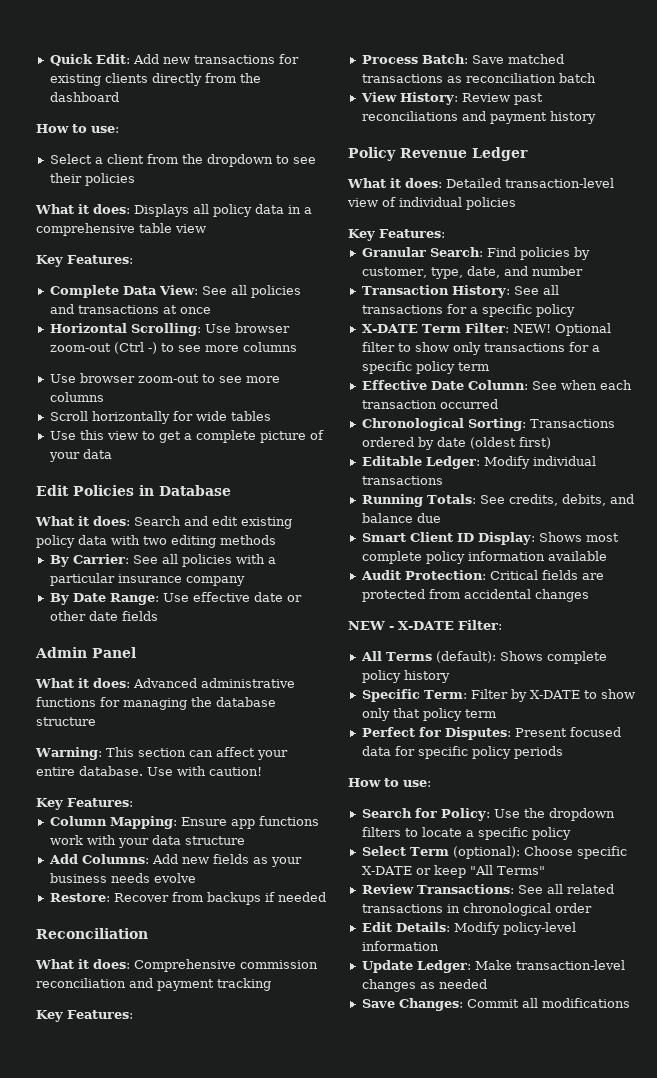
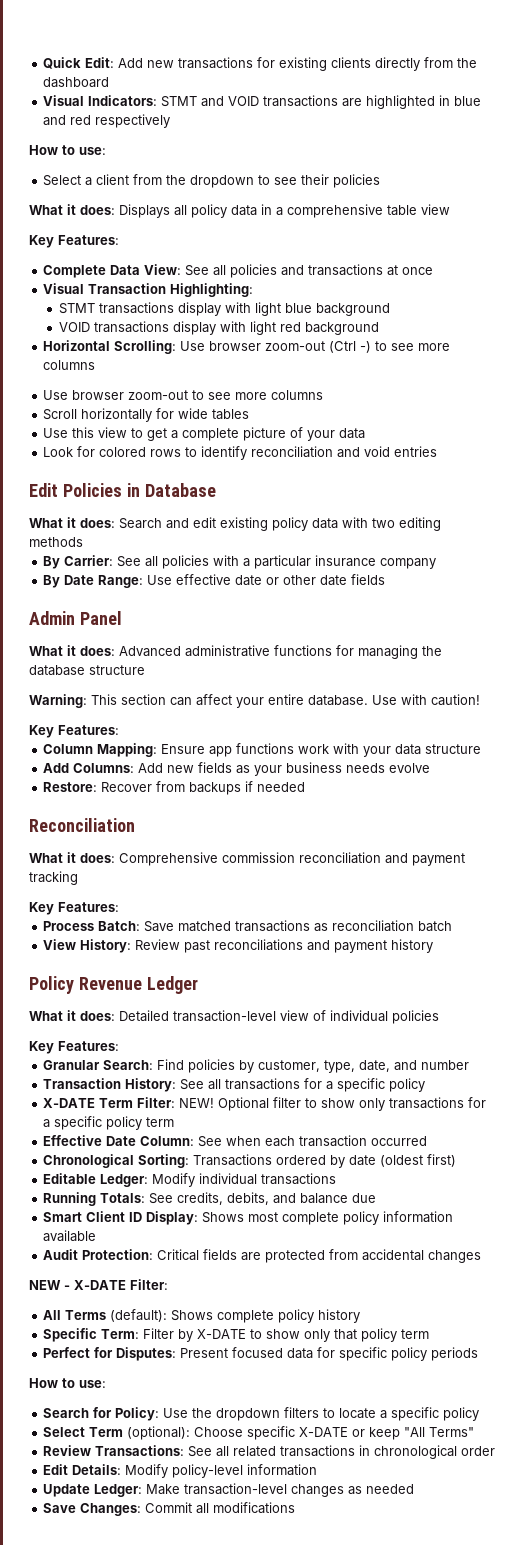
+ Visual Indicators: STMT and VOID transactions are highlighted in blue and red respectively
+ Visual Transaction Highlighting:
+ STMT transactions display with light blue background
+ VOID transactions display with light red background
+ Look for colored rows to identify reconciliation and void entries

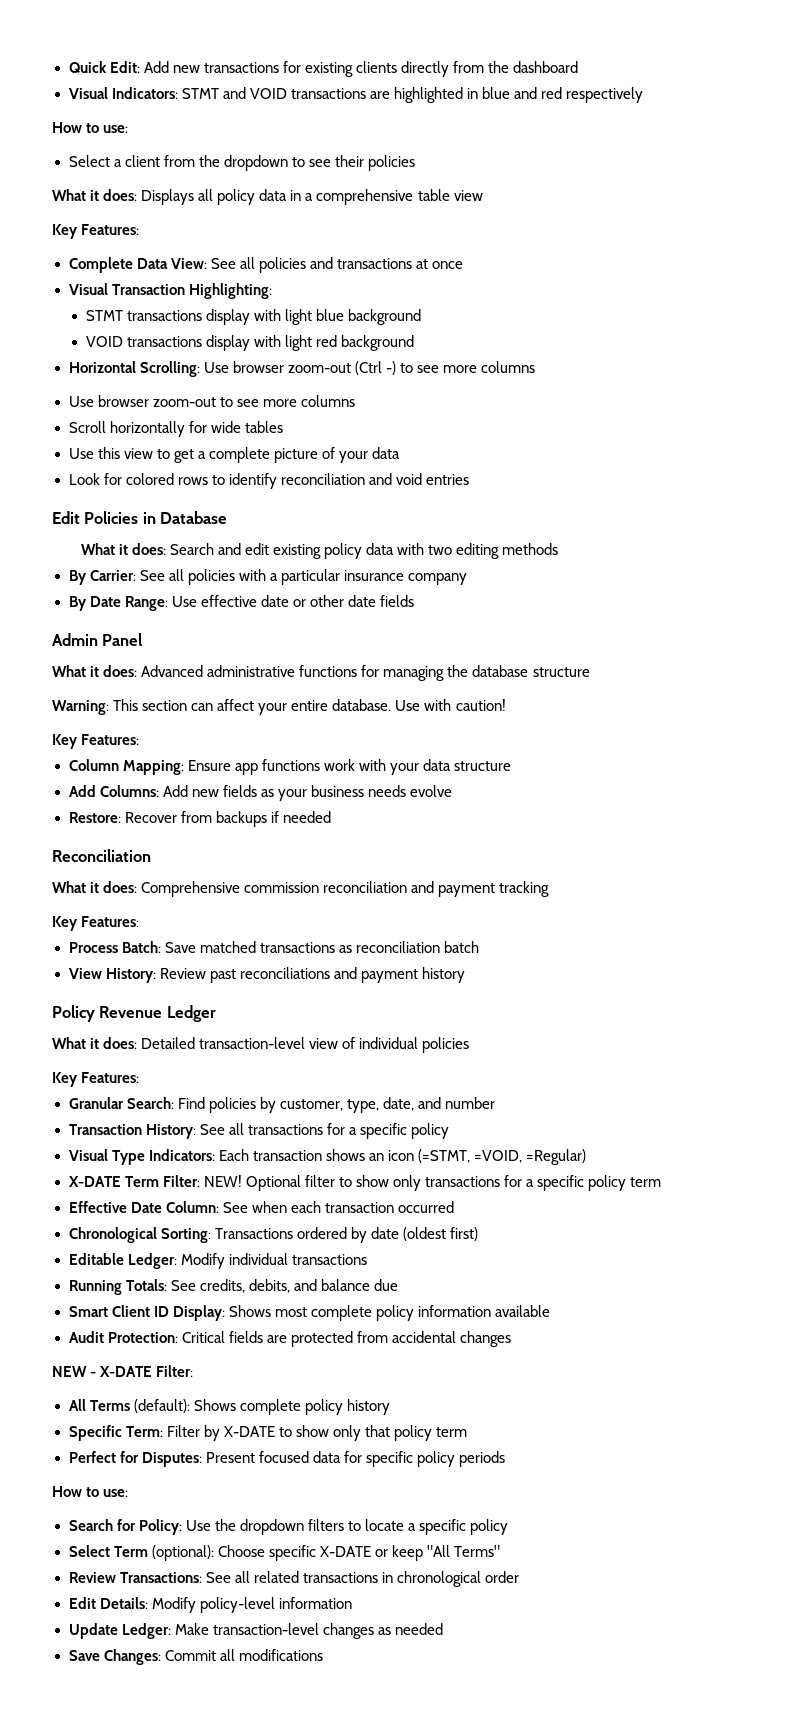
+ Visual Type Indicators: Each transaction shows an icon (=STMT, =VOID, =Regular)

